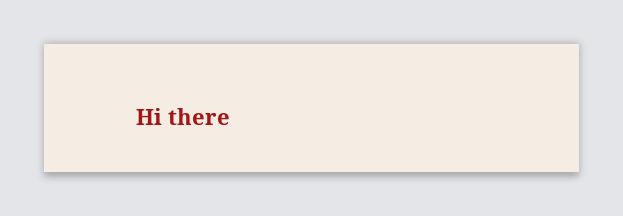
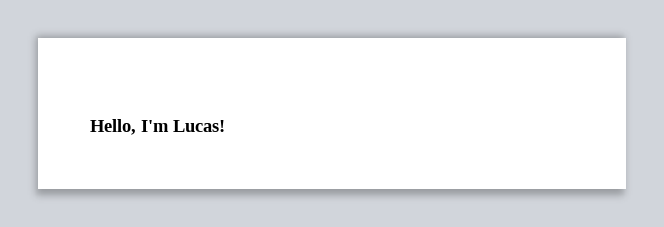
- Hi there
+ Hello, I'm Lucas!

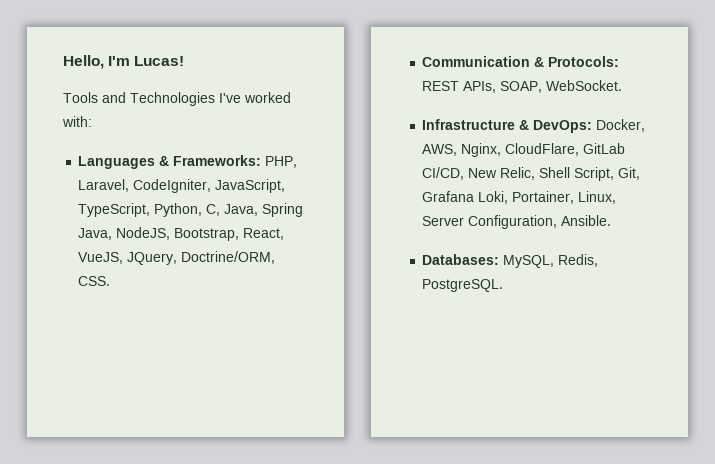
+ Tools and Technologies I've worked with:
+ Languages & Frameworks: PHP, Laravel, CodeIgniter, JavaScript, TypeScript, Python, C, Java, Spring Java, NodeJS, Bootstrap, React, VueJS, JQuery, Doctrine/ORM, CSS.
+ Communication & Protocols: REST APIs, SOAP, WebSocket.
+ Infrastructure & DevOps: Docker, AWS, Nginx, CloudFlare, GitLab CI/CD, New Relic, Shell Script, Git, Grafana Loki, Portainer, Linux, Server Configuration, Ansible.
+ Databases: MySQL, Redis, PostgreSQL.

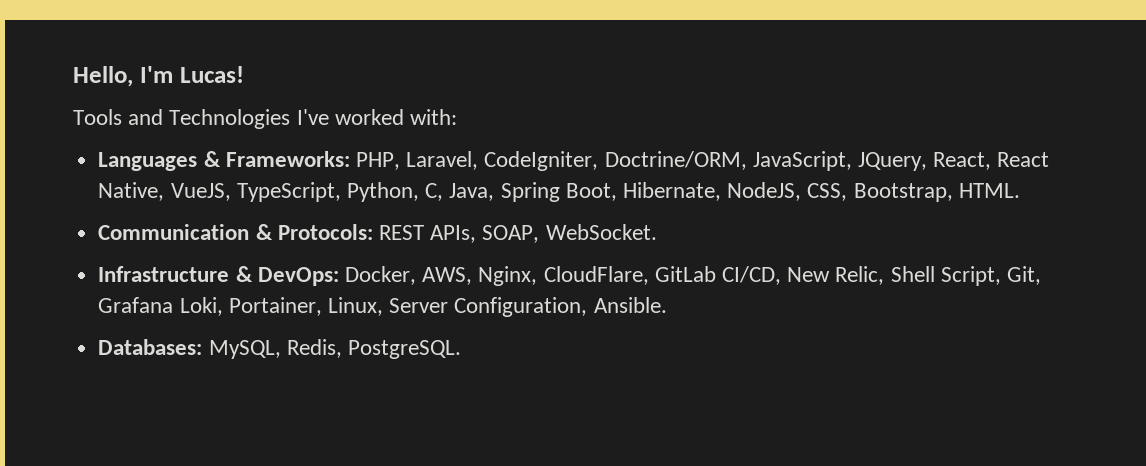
- Languages & Frameworks: PHP, Laravel, CodeIgniter, JavaScript, TypeScript, Python, C, Java, Spring Java, NodeJS, Bootstrap, React, VueJS, JQuery, Doctrine/ORM, CSS.
+ Languages & Frameworks: PHP, Laravel, CodeIgniter, Doctrine/ORM, JavaScript, JQuery, React, React Native, VueJS, TypeScript, Python, C, Java, Spring Boot, Hibernate, NodeJS, CSS, Bootstrap, HTML.

